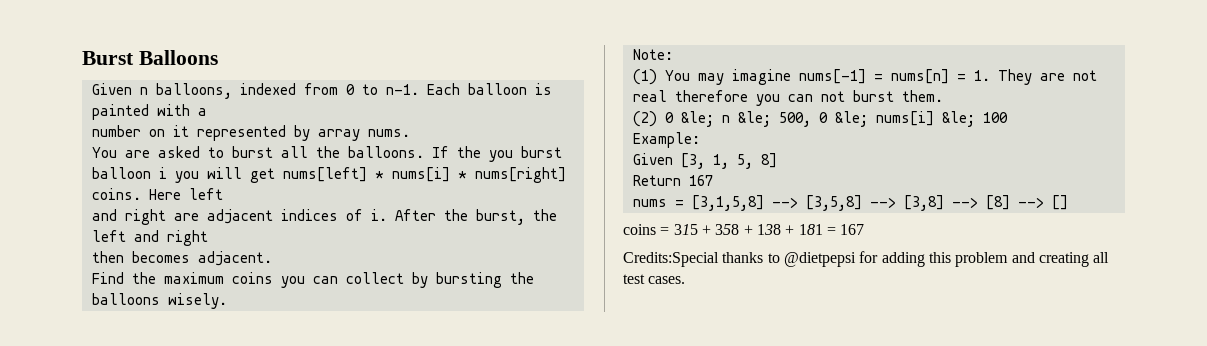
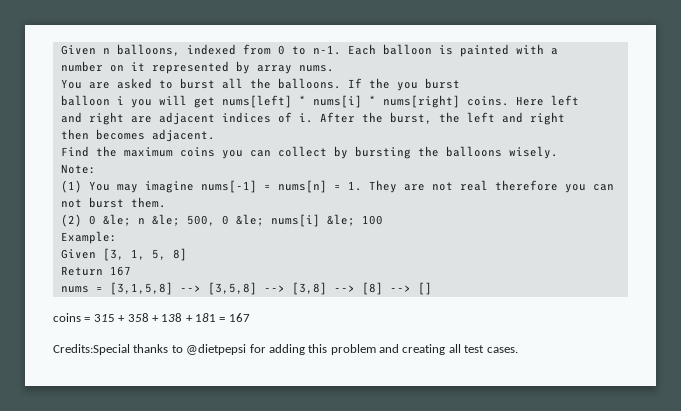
- Burst Balloons

